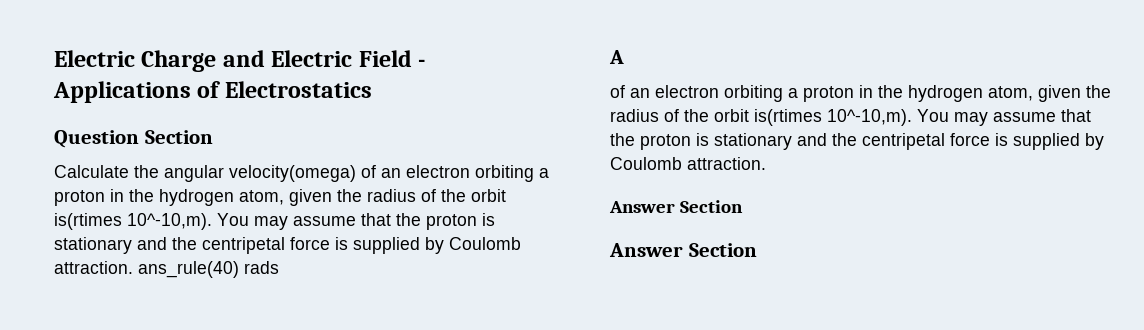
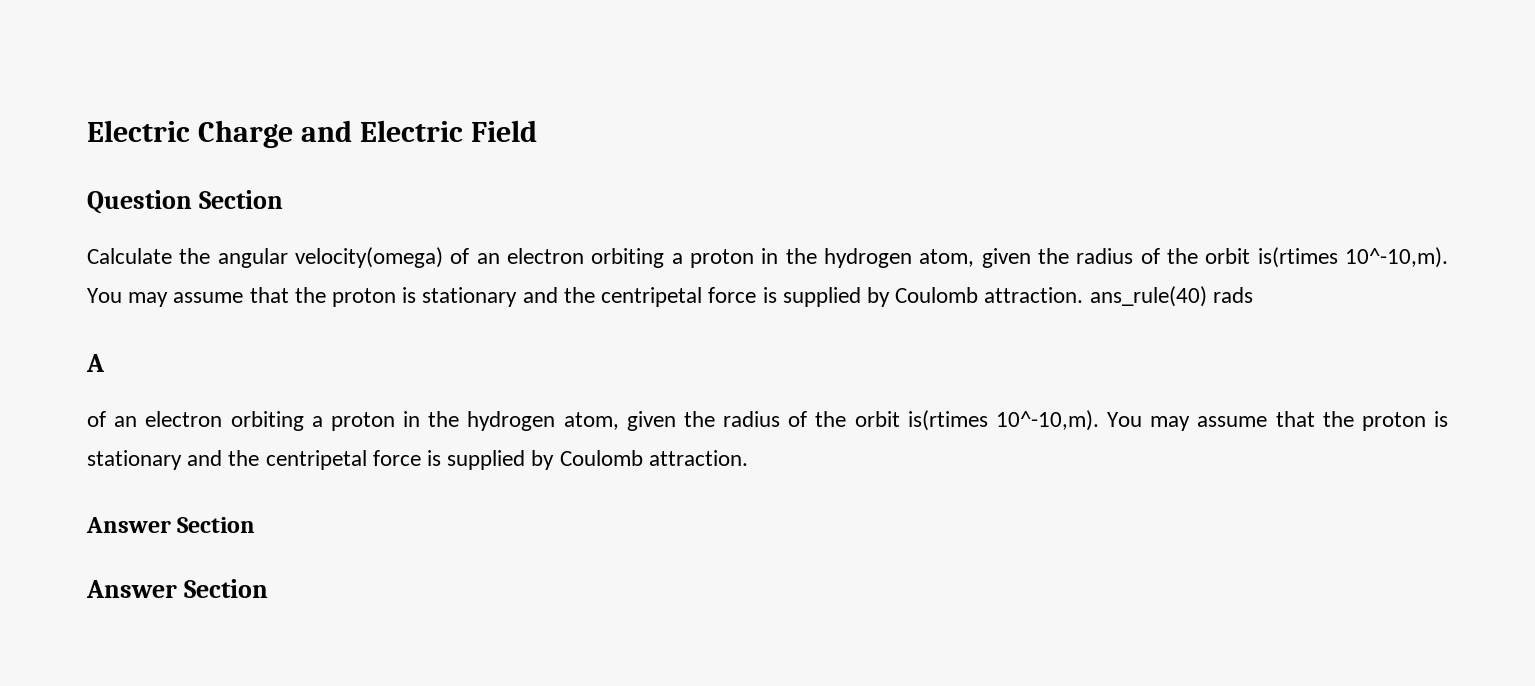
- Electric Charge and Electric Field - Applications of Electrostatics
+ Electric Charge and Electric Field

